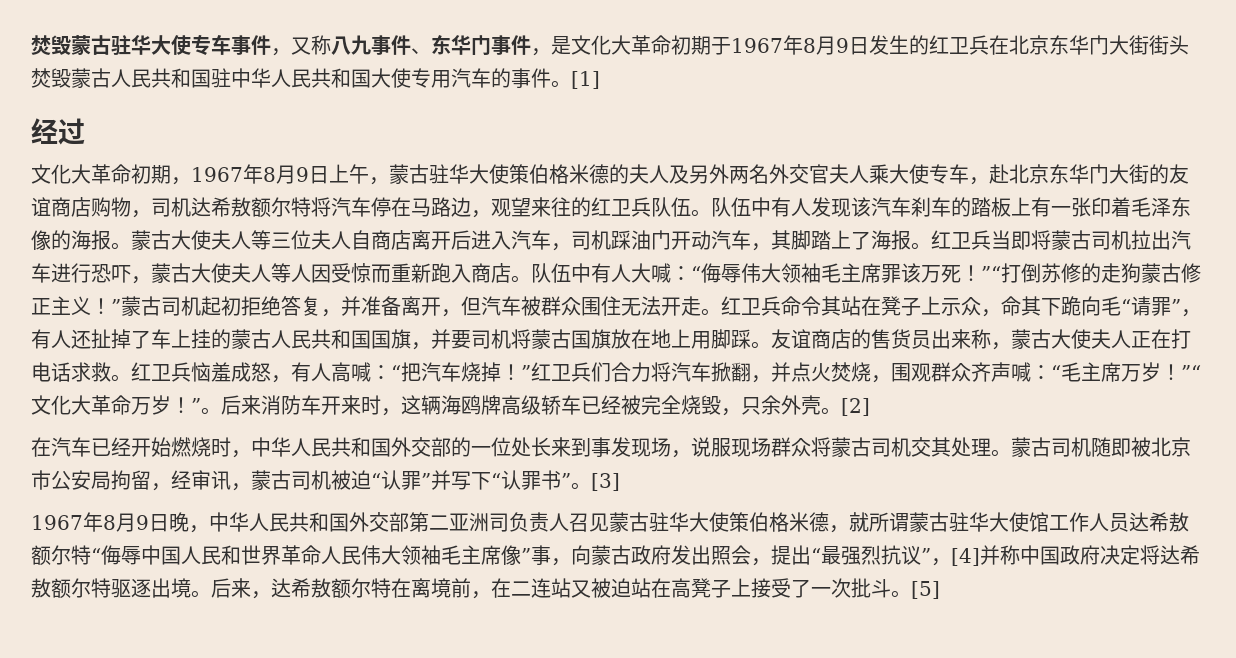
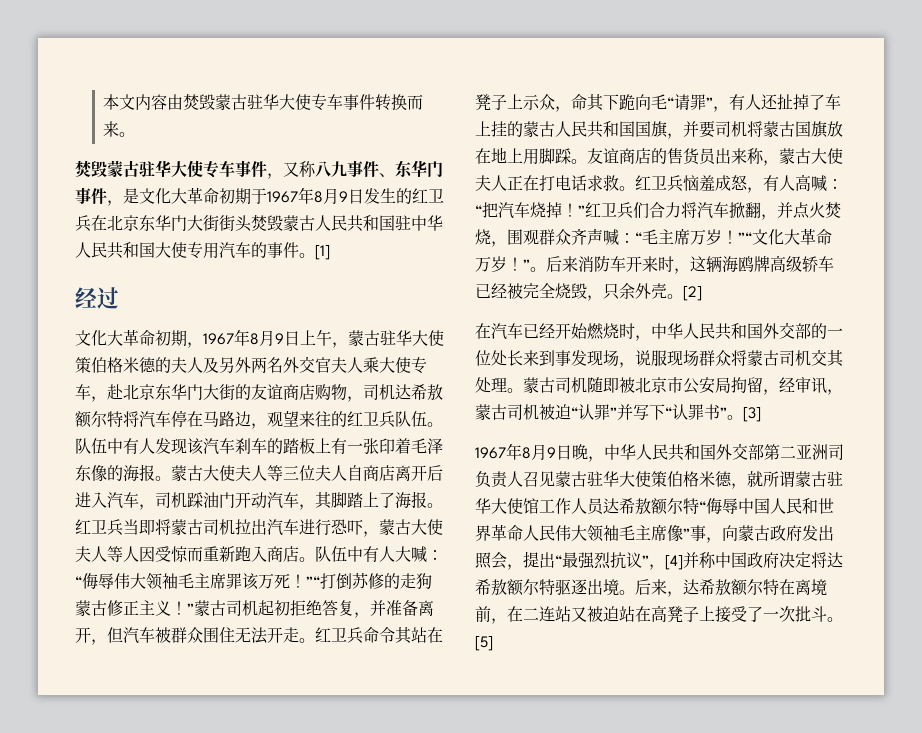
+ 本文内容由焚毁蒙古驻华大使专车事件转换而来。

